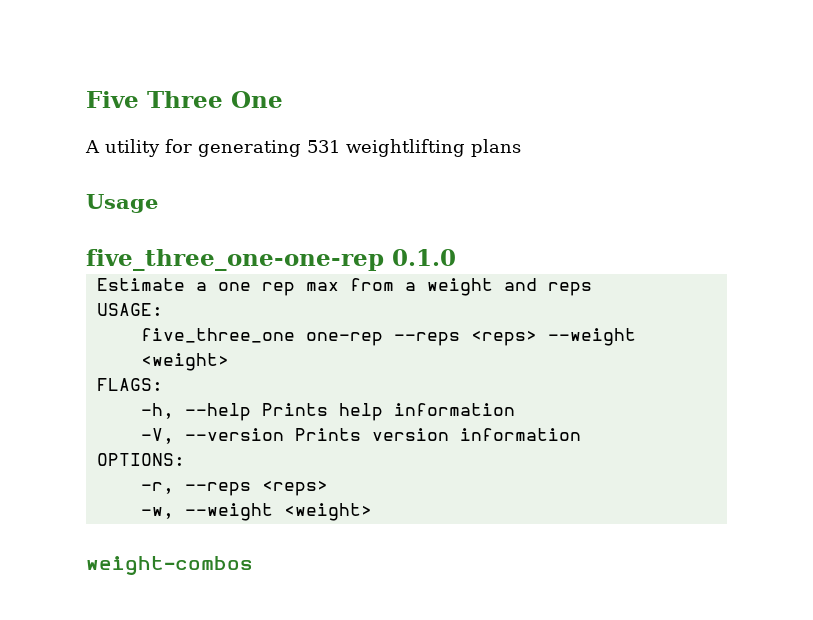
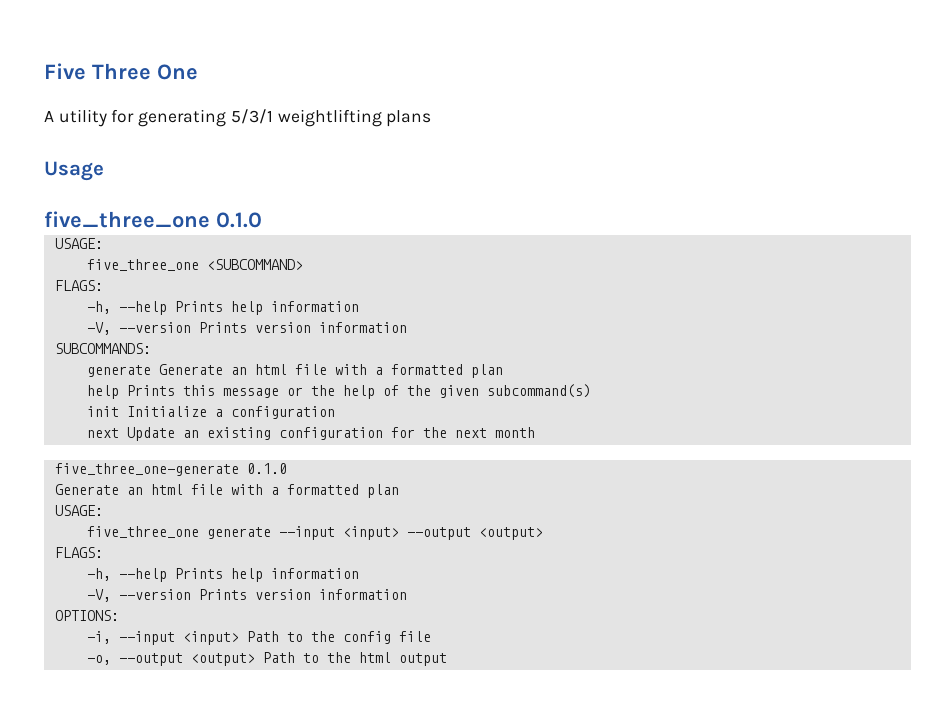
- A utility for generating 531 weightlifting plans
+ A utility for generating 5/3/1 weightlifting plans
- five_three_one-one-rep 0.1.0
- Estimate a one rep max from a weight and reps
+ five_three_one 0.1.0
  USAGE:
- five_three_one one-rep --reps <reps> --weight <weight>
+ five_three_one <SUBCOMMAND>
+ FLAGS:
+ -h, --help Prints help information
+ -V, --version Prints version information
+ SUBCOMMANDS:
+ generate Generate an html file with a formatted plan
+ help Prints this message or the help of the given subcommand(s)
+ init Initialize a configuration
+ next Update an existing configuration for the next month
+ five_three_one-generate 0.1.0
+ Generate an html file with a formatted plan
+ USAGE:
+ five_three_one generate --input <input> --output <output>
- -r, --reps <reps>
- -w, --weight <weight>
- weight-combos
+ -i, --input <input> Path to the config file
+ -o, --output <output> Path to the html output

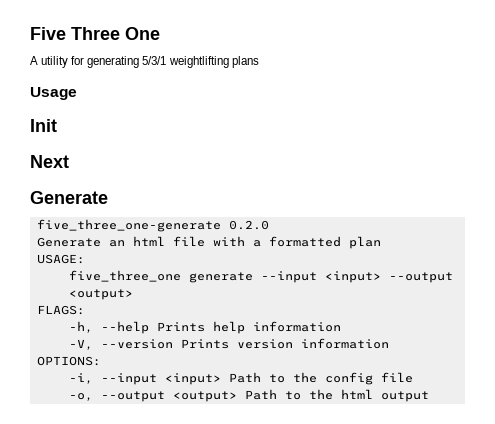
- five_three_one 0.1.0
- USAGE:
- five_three_one <SUBCOMMAND>
- FLAGS:
- -h, --help Prints help information
- -V, --version Prints version information
- SUBCOMMANDS:
- generate Generate an html file with a formatted plan
- help Prints this message or the help of the given subcommand(s)
- init Initialize a configuration
- next Update an existing configuration for the next month
+ Init
+ Next
+ Generate
- five_three_one-generate 0.1.0
+ five_three_one-generate 0.2.0

